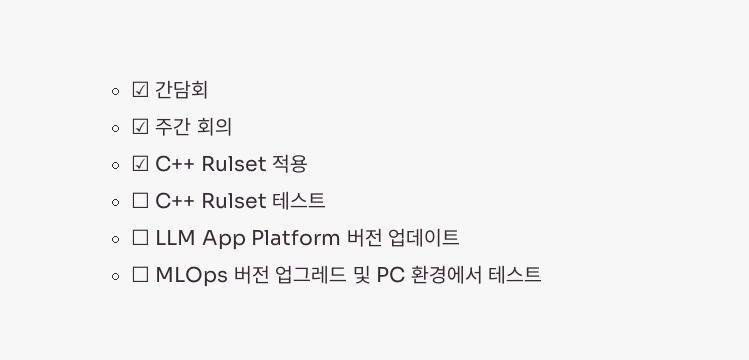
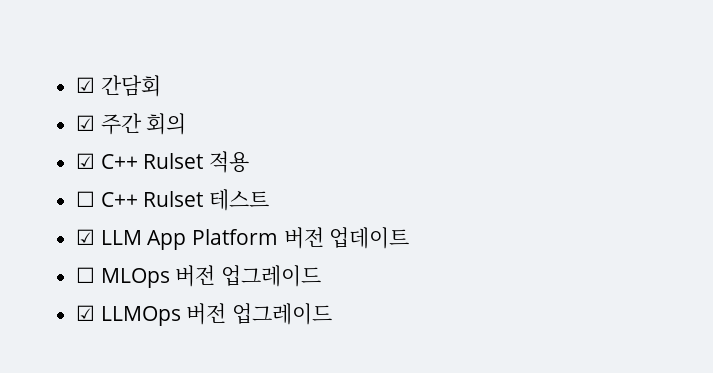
- ☐ LLM App Platform 버전 업데이트
+ ☑ LLM App Platform 버전 업데이트
- ☐ MLOps 버전 업그레드 및 PC 환경에서 테스트
+ ☐ MLOps 버전 업그레이드
+ ☑ LLMOps 버전 업그레이드

